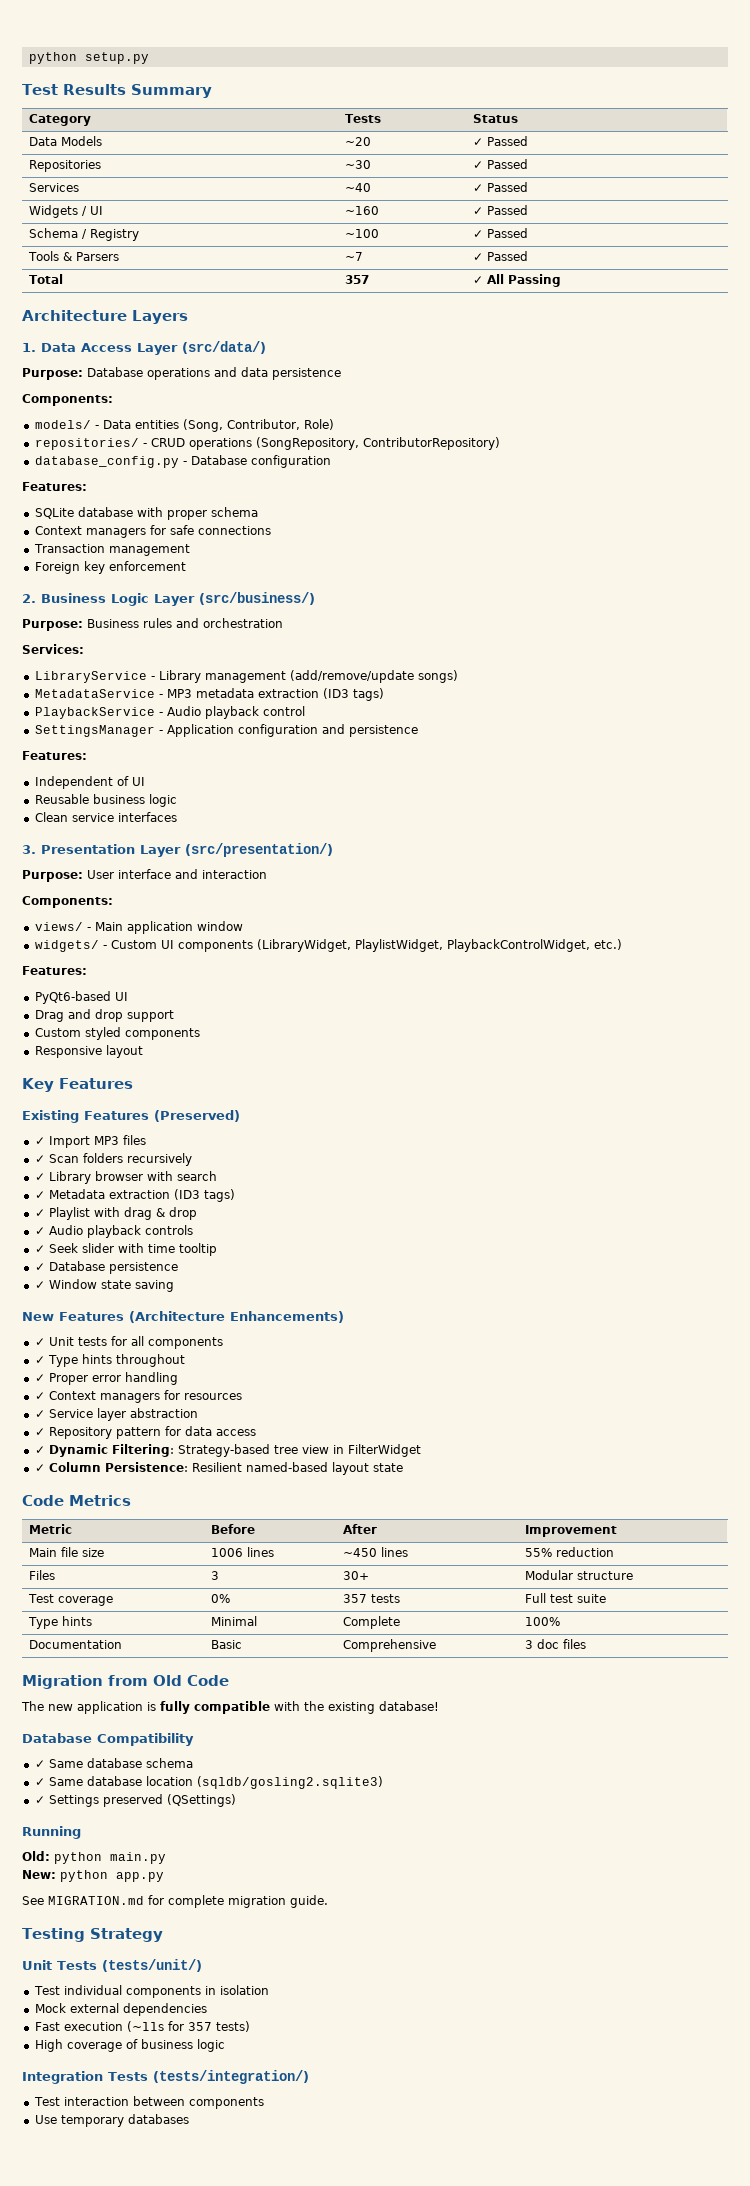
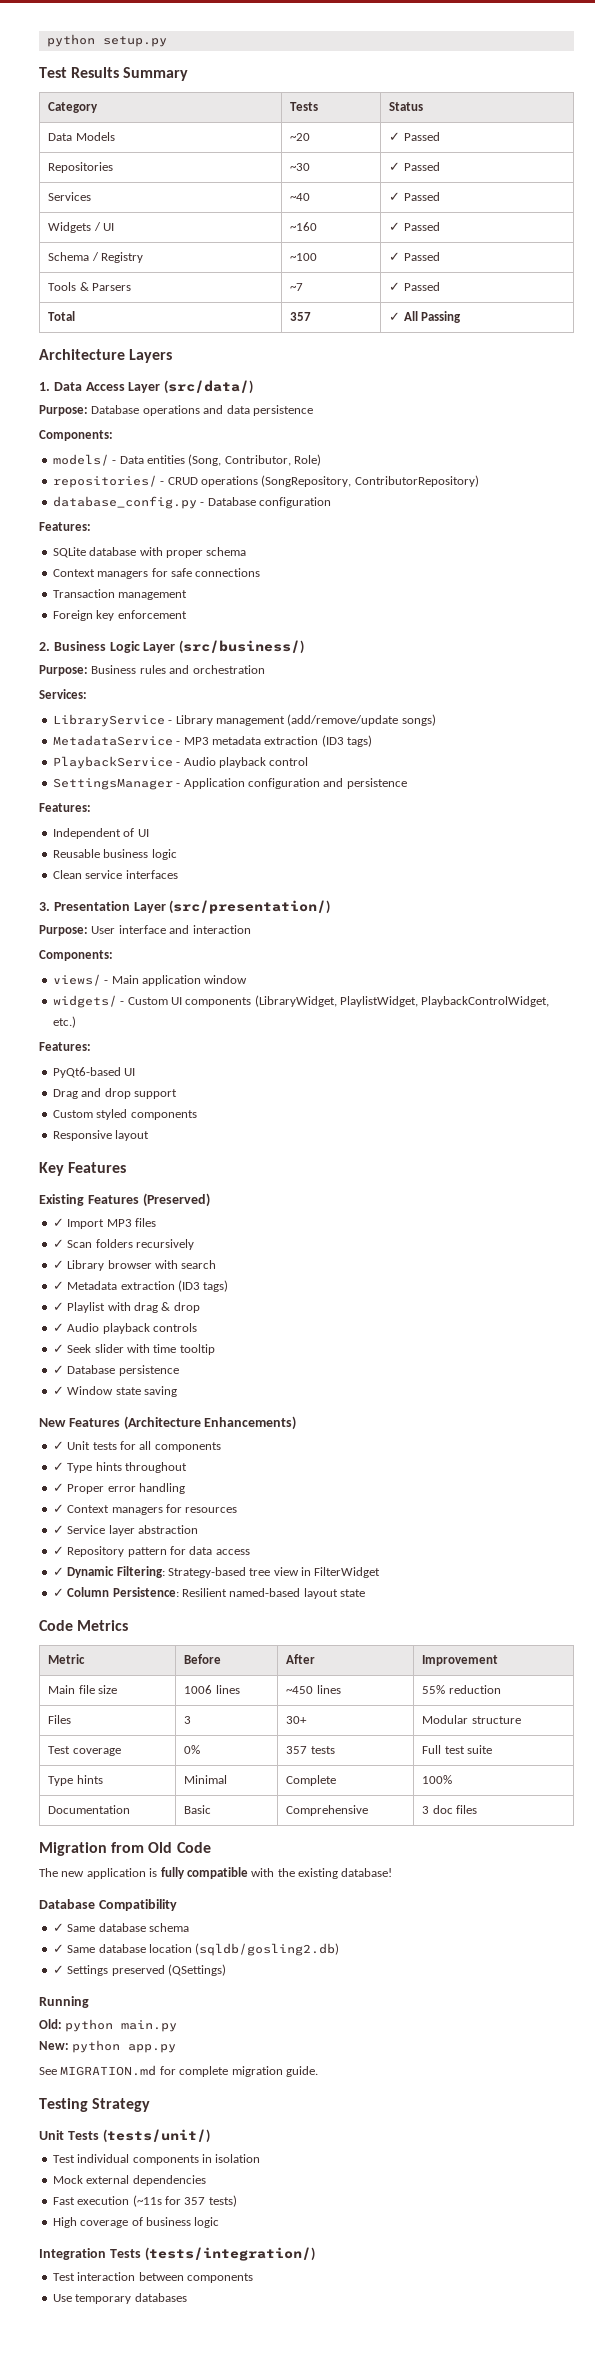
- ✓ Same database location (sqldb/gosling2.sqlite3)
+ ✓ Same database location (sqldb/gosling2.db)

